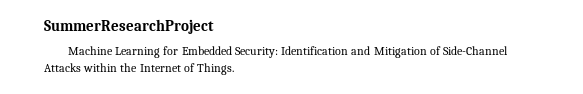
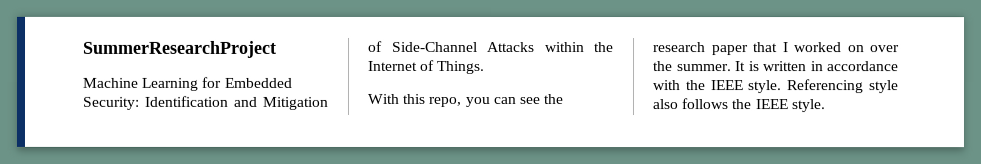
+ With this repo, you can see the research paper that I worked on over the summer. It is written in accordance with the IEEE style. Referencing style also follows the IEEE style.

